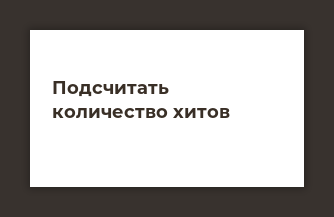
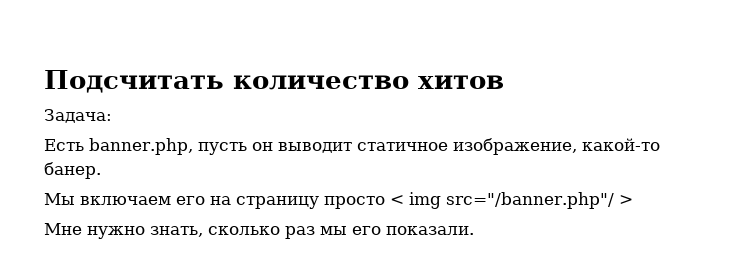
+ Задача:
+ Есть banner.php, пусть он выводит статичное изображение, какой-то банер.
+ Мы включаем его на страницу просто < img src="/banner.php"/ >
+ Мне нужно знать, сколько раз мы его показали.

